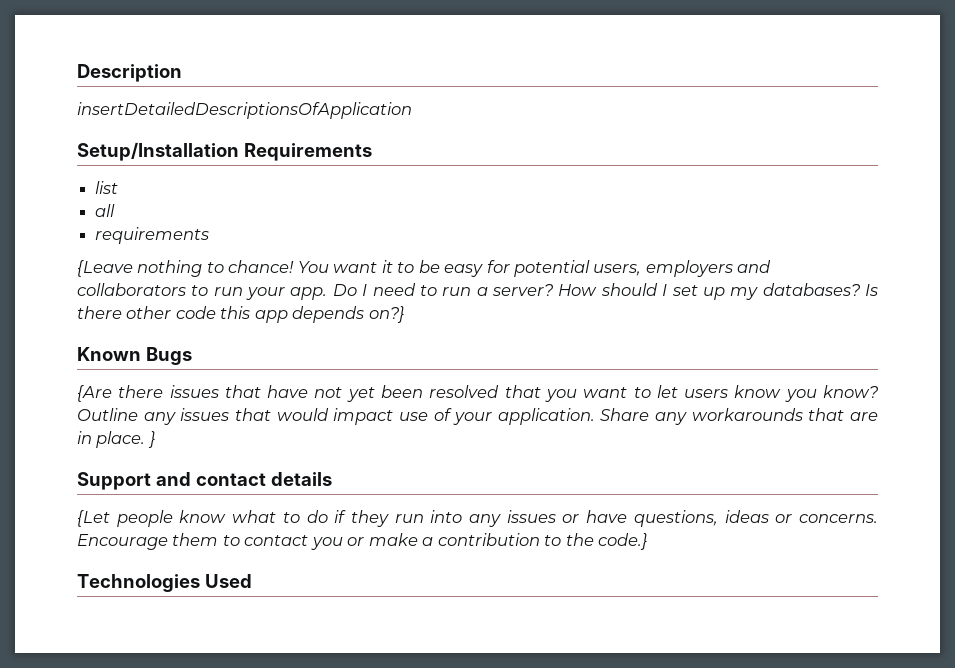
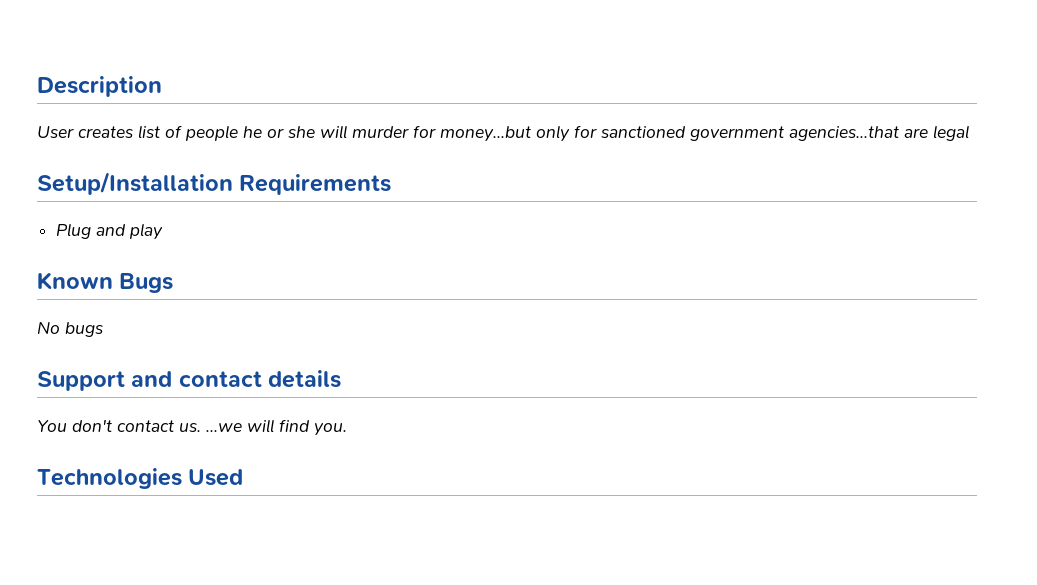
- insertDetailedDescriptionsOfApplication
+ User creates list of people he or she will murder for money...but only for sanctioned government agencies...that are legal
  Setup/Installation Requirements
- list
- all
- requirements
- {Leave nothing to chance! You want it to be easy for potential users, employers and collaborators to run your app. Do I need to run a server? How should I set up my databases? Is there other code this app depends on?}
+ Plug and play
  Known Bugs
- {Are there issues that have not yet been resolved that you want to let users know you know? Outline any issues that would impact use of your application. Share any workarounds that are in place. }
+ No bugs
  Support and contact details
- {Let people know what to do if they run into any issues or have questions, ideas or concerns. Encourage them to contact you or make a contribution to the code.}
+ You don't contact us. ...we will find you.

